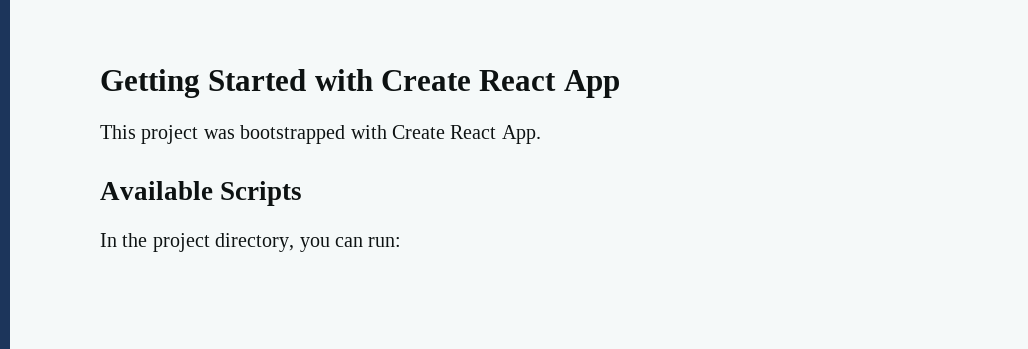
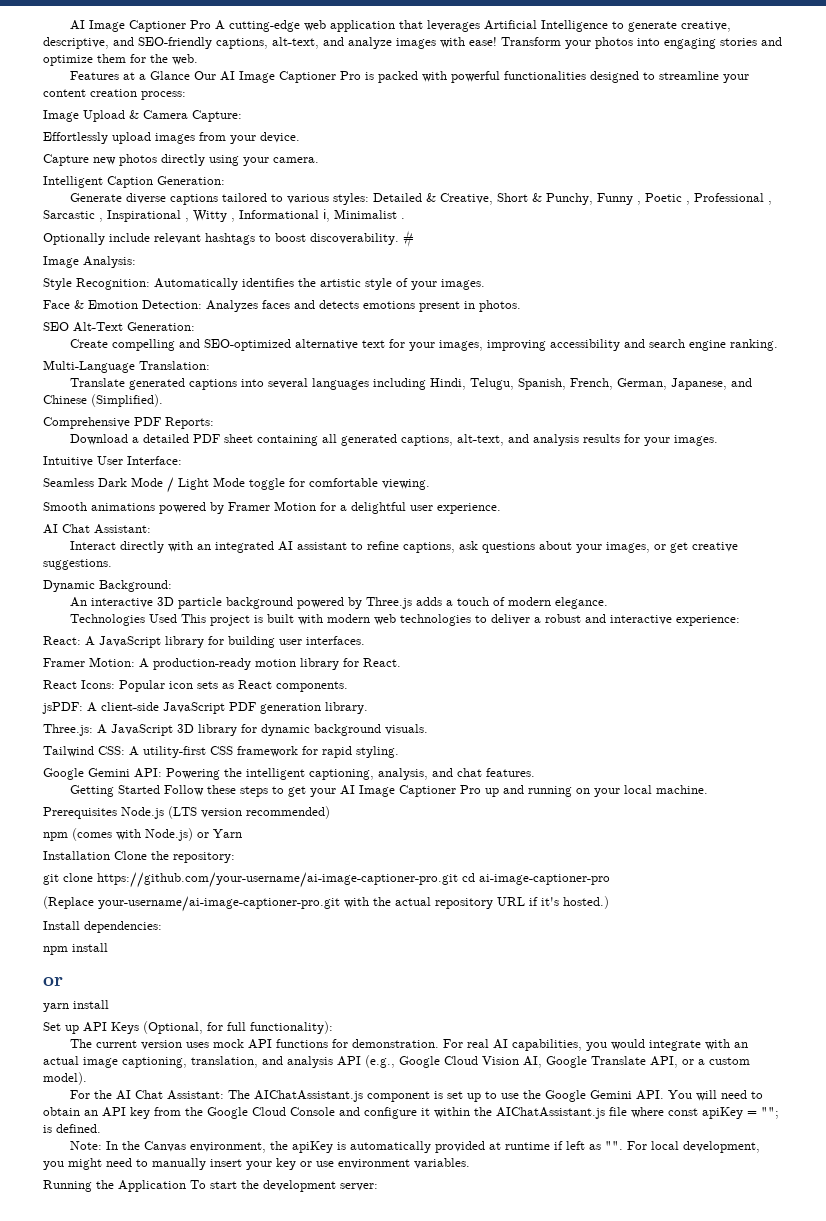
- Getting Started with Create React App
- This project was bootstrapped with Create React App.
- Available Scripts
- In the project directory, you can run:
+ AI Image Captioner Pro A cutting-edge web application that leverages Artificial Intelligence to generate creative, descriptive, and SEO-friendly captions, alt-text, and analyze images with ease! Transform your photos into engaging stories and optimize them for the web.
+ Features at a Glance Our AI Image Captioner Pro is packed with powerful functionalities designed to streamline your content creation process:
+ Image Upload & Camera Capture:
+ Effortlessly upload images from your device.
+ Capture new photos directly using your camera.
+ Intelligent Caption Generation:
+ Generate diverse captions tailored to various styles: Detailed & Creative, Short & Punchy, Funny , Poetic , Professional , Sarcastic , Inspirational , Witty , Informational ℹ, Minimalist .
+ Optionally include relevant hashtags to boost discoverability. #
+ Image Analysis:
+ Style Recognition: Automatically identifies the artistic style of your images.
+ Face & Emotion Detection: Analyzes faces and detects emotions present in photos.
+ SEO Alt-Text Generation:
+ Create compelling and SEO-optimized alternative text for your images, improving accessibility and search engine ranking.
+ Multi-Language Translation:
+ Translate generated captions into several languages including Hindi, Telugu, Spanish, French, German, Japanese, and Chinese (Simplified).
+ Comprehensive PDF Reports:
+ Download a detailed PDF sheet containing all generated captions, alt-text, and analysis results for your images.
+ Intuitive User Interface:
+ Seamless Dark Mode / Light Mode toggle for comfortable viewing.
+ Smooth animations powered by Framer Motion for a delightful user experience.
+ AI Chat Assistant:
+ Interact directly with an integrated AI assistant to refine captions, ask questions about your images, or get creative suggestions.
+ Dynamic Background:
+ An interactive 3D particle background powered by Three.js adds a touch of modern elegance.
+ Technologies Used This project is built with modern web technologies to deliver a robust and interactive experience:
+ React: A JavaScript library for building user interfaces.
+ Framer Motion: A production-ready motion library for React.
+ React Icons: Popular icon sets as React components.
+ jsPDF: A client-side JavaScript PDF generation library.
+ Three.js: A JavaScript 3D library for dynamic background visuals.
+ Tailwind CSS: A utility-first CSS framework for rapid styling.
+ Google Gemini API: Powering the intelligent captioning, analysis, and chat features.
+ Getting Started Follow these steps to get your AI Image Captioner Pro up and running on your local machine.
+ Prerequisites Node.js (LTS version recommended)
+ npm (comes with Node.js) or Yarn
+ Installation Clone the repository:
+ git clone https://github.com/your-username/ai-image-captioner-pro.git cd ai-image-captioner-pro
+ (Replace your-username/ai-image-captioner-pro.git with the actual repository URL if it's hosted.)
+ Install dependencies:
+ npm install
+ or
+ yarn install
+ Set up API Keys (Optional, for full functionality):
+ The current version uses mock API functions for demonstration. For real AI capabilities, you would integrate with an actual image captioning, translation, and analysis API (e.g., Google Cloud Vision AI, Google Translate API, or a custom model).
+ For the AI Chat Assistant: The AIChatAssistant.js component is set up to use the Google Gemini API. You will need to obtain an API key from the Google Cloud Console and configure it within the AIChatAssistant.js file where const apiKey = ""; is defined.
+ Note: In the Canvas environment, the apiKey is automatically provided at runtime if left as "". For local development, you might need to manually insert your key or use environment variables.
+ Running the Application To start the development server:

